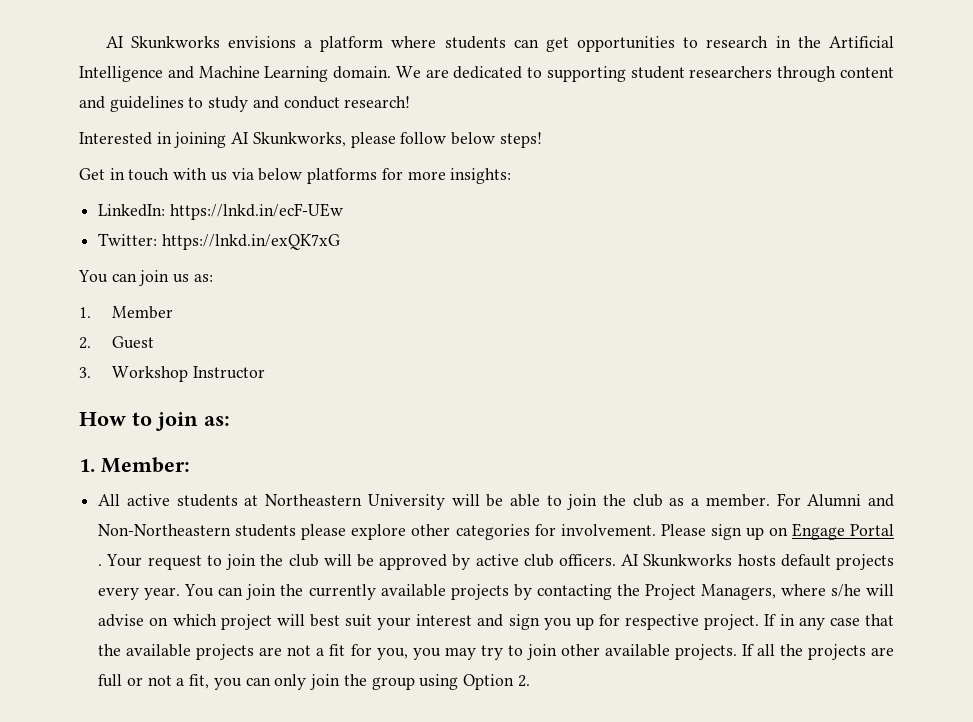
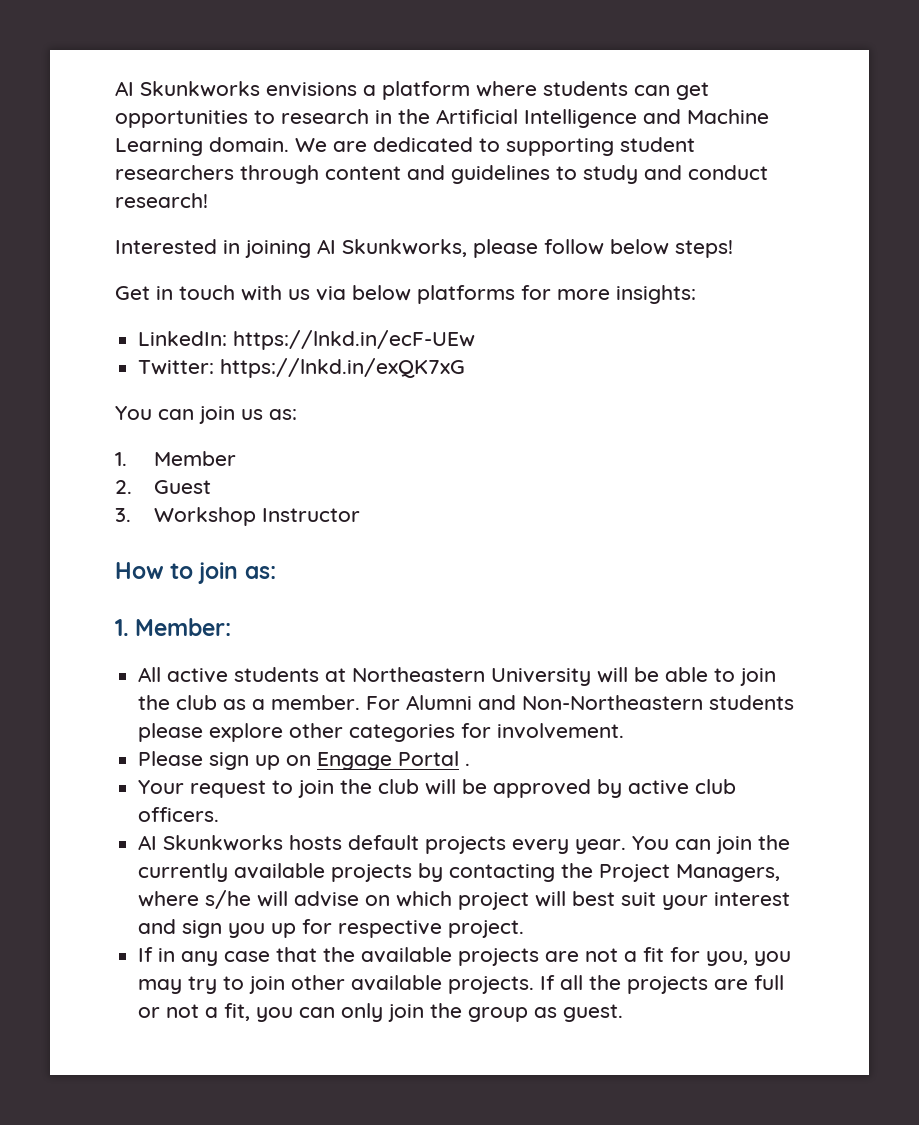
- For Alumni and Non-Northeastern students please explore other categories for involvement. Please sign up on Engage Portal . Your request to join the club will be approved by active club officers. AI Skunkworks hosts default projects every year.
+ For Alumni and Non-Northeastern students please explore other categories for involvement.
+ Please sign up on Engage Portal .
+ Your request to join the club will be approved by active club officers.
+ AI Skunkworks hosts default projects every year.
- You can join the currently available projects by contacting the Project Managers, where s/he will advise on which project will best suit your interest and sign you up for respective project. If in any case that the available projects are not a fit for you, you may try to join other available projects.
+ You can join the currently available projects by contacting the Project Managers, where s/he will advise on which project will best suit your interest and sign you up for respective project.
+ If in any case that the available projects are not a fit for you, you may try to join other available projects.
- If all the projects are full or not a fit, you can only join the group using Option 2.
+ If all the projects are full or not a fit, you can only join the group as guest.

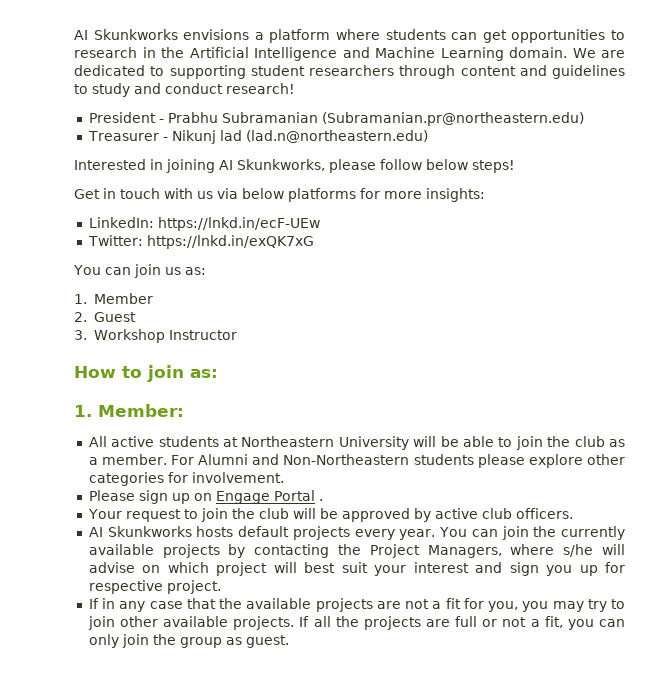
+ President - Prabhu Subramanian (Subramanian.pr@northeastern.edu)
+ Treasurer - Nikunj lad (lad.n@northeastern.edu)

